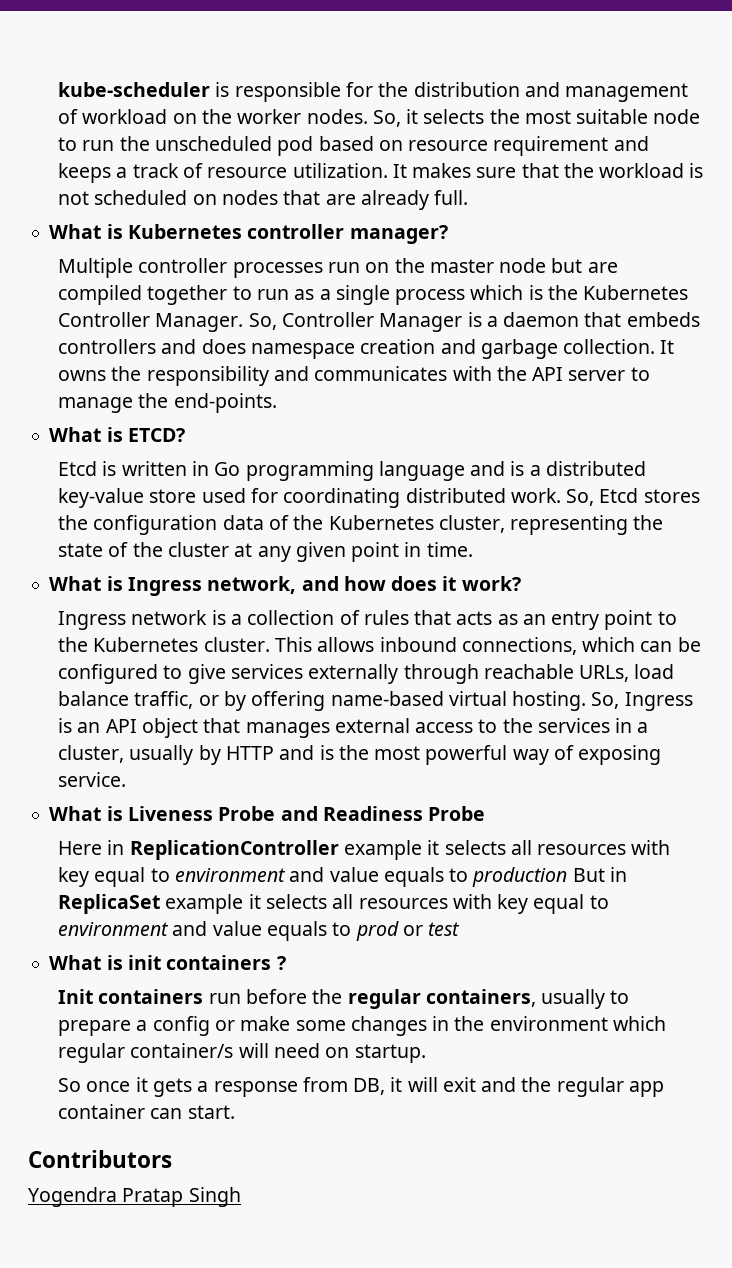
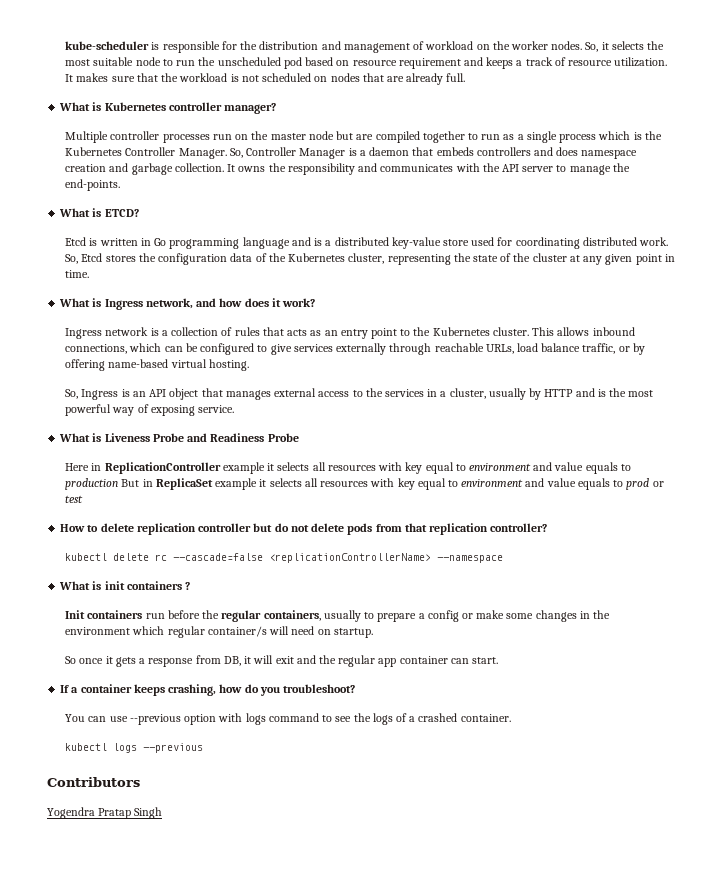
- This allows inbound connections, which can be configured to give services externally through reachable URLs, load balance traffic, or by offering name-based virtual hosting. So, Ingress is an API object that manages external access to the services in a cluster, usually by HTTP and is the most powerful way of exposing service.
+ This allows inbound connections, which can be configured to give services externally through reachable URLs, load balance traffic, or by offering name-based virtual hosting.
+ So, Ingress is an API object that manages external access to the services in a cluster, usually by HTTP and is the most powerful way of exposing service.
+ How to delete replication controller but do not delete pods from that replication controller?
+ kubectl delete rc --cascade=false <replicationControllerName> --namespace
+ If a container keeps crashing, how do you troubleshoot?
+ You can use --previous option with logs command to see the logs of a crashed container.
+ kubectl logs --previous

